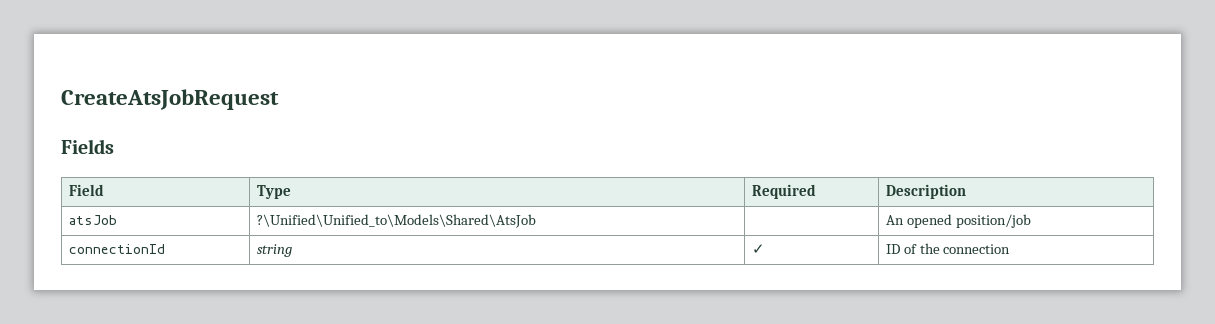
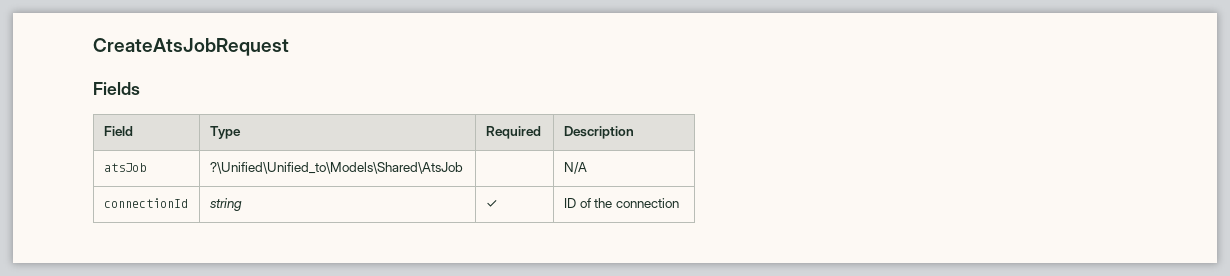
- atsJob | ?\Unified\Unified_to\Models\Shared\AtsJob | | An opened position/job
+ atsJob | ?\Unified\Unified_to\Models\Shared\AtsJob | | N/A

